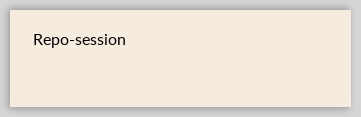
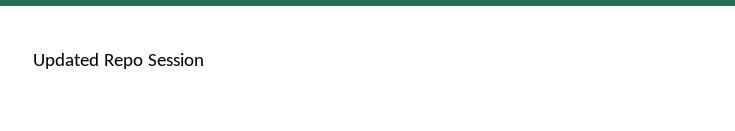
- Repo-session
+ Updated Repo Session

